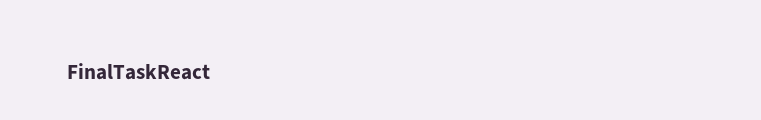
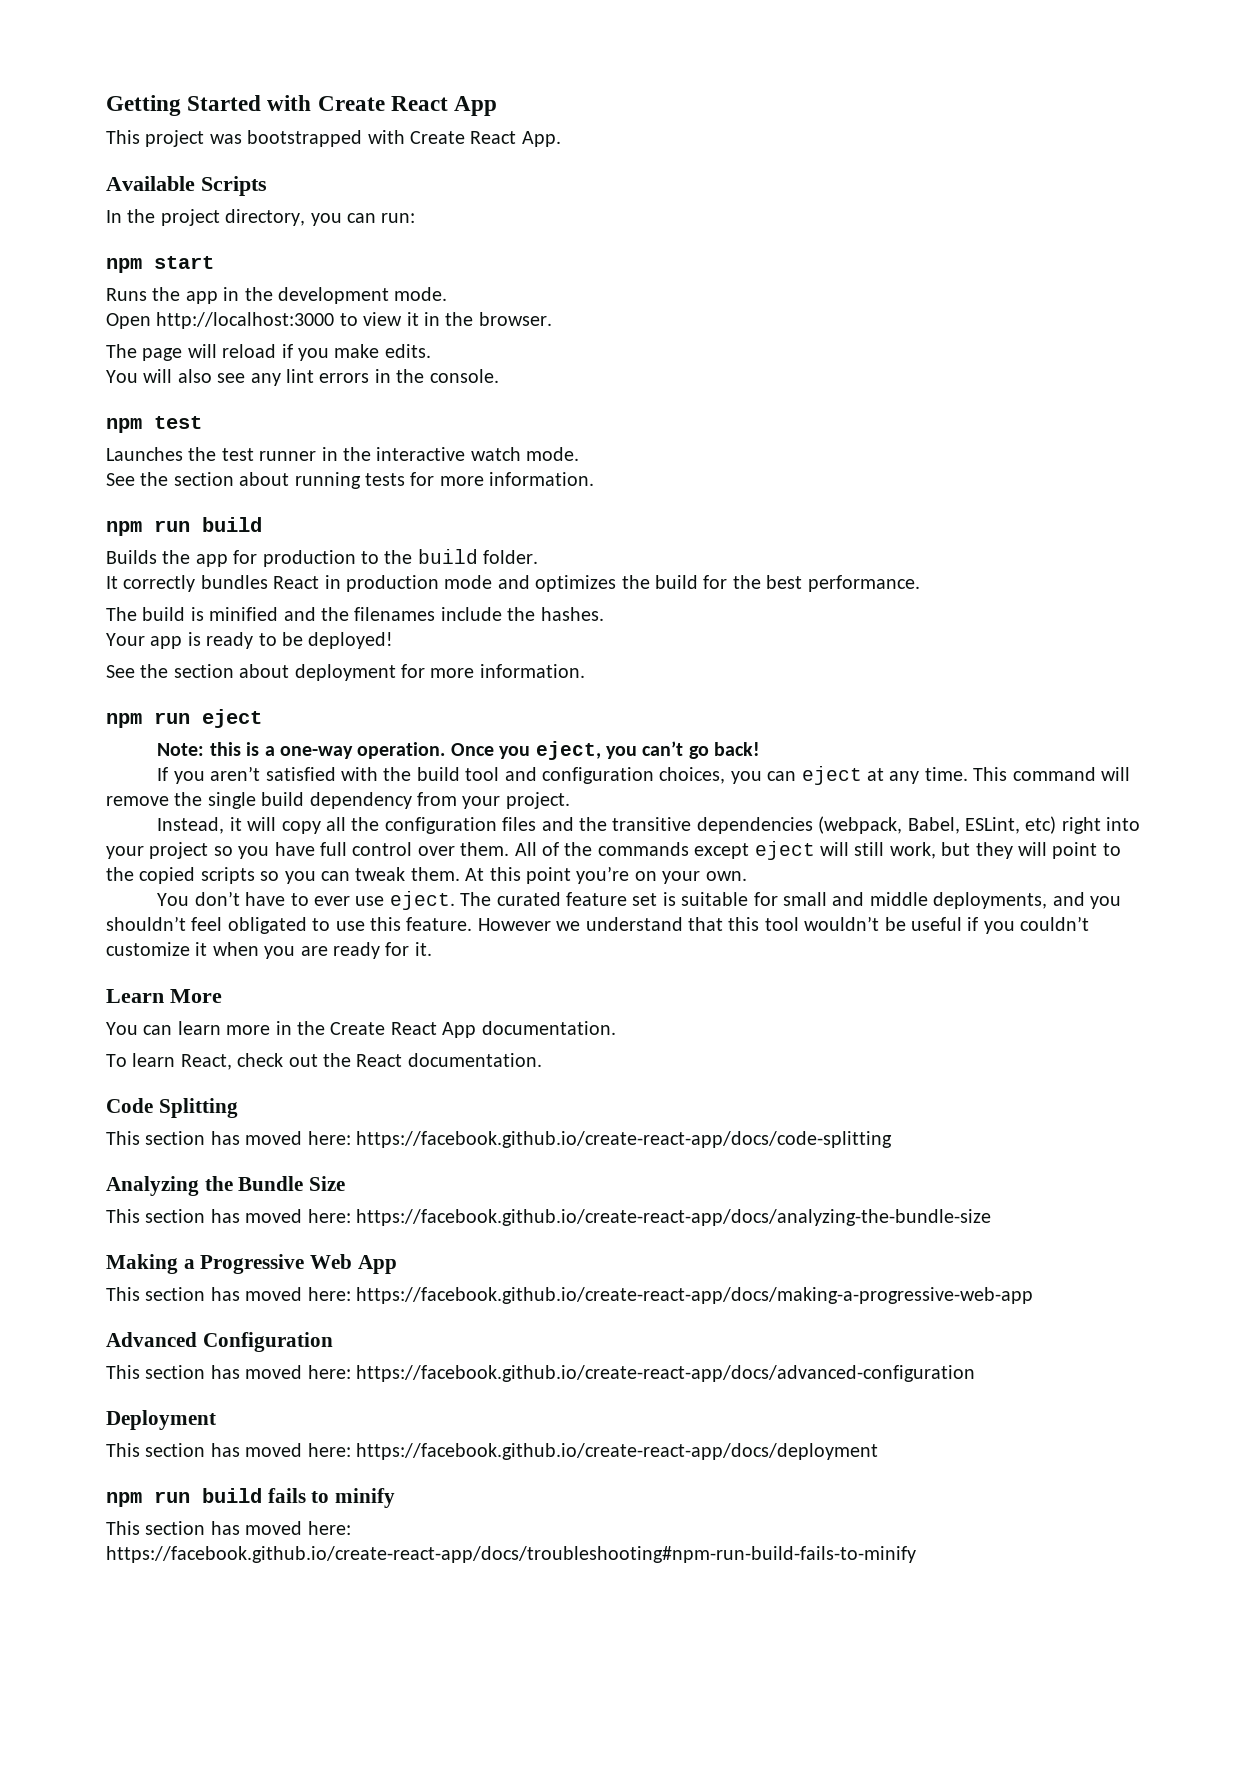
- FinalTaskReact
+ Getting Started with Create React App
+ This project was bootstrapped with Create React App.
+ Available Scripts
+ In the project directory, you can run:
+ npm start
+ Runs the app in the development mode.
+ Open http://localhost:3000 to view it in the browser.
+ The page will reload if you make edits.
+ You will also see any lint errors in the console.
+ npm test
+ Launches the test runner in the interactive watch mode.
+ See the section about running tests for more information.
+ npm run build
+ Builds the app for production to the build folder.
+ It correctly bundles React in production mode and optimizes the build for the best performance.
+ The build is minified and the filenames include the hashes.
+ Your app is ready to be deployed!
+ See the section about deployment for more information.
+ npm run eject
+ Note: this is a one-way operation. Once you eject, you can’t go back!
+ If you aren’t satisfied with the build tool and configuration choices, you can eject at any time. This command will remove the single build dependency from your project.
+ Instead, it will copy all the configuration files and the transitive dependencies (webpack, Babel, ESLint, etc) right into your project so you have full control over them. All of the commands except eject will still work, but they will point to the copied scripts so you can tweak them. At this point you’re on your own.
+ You don’t have to ever use eject. The curated feature set is suitable for small and middle deployments, and you shouldn’t feel obligated to use this feature. However we understand that this tool wouldn’t be useful if you couldn’t customize it when you are ready for it.
+ Learn More
+ You can learn more in the Create React App documentation.
+ To learn React, check out the React documentation.
+ Code Splitting
+ This section has moved here: https://facebook.github.io/create-react-app/docs/code-splitting
+ Analyzing the Bundle Size
+ This section has moved here: https://facebook.github.io/create-react-app/docs/analyzing-the-bundle-size
+ Making a Progressive Web App
+ This section has moved here: https://facebook.github.io/create-react-app/docs/making-a-progressive-web-app
+ Advanced Configuration
+ This section has moved here: https://facebook.github.io/create-react-app/docs/advanced-configuration
+ Deployment
+ This section has moved here: https://facebook.github.io/create-react-app/docs/deployment
+ npm run build fails to minify
+ This section has moved here: https://facebook.github.io/create-react-app/docs/troubleshooting#npm-run-build-fails-to-minify

